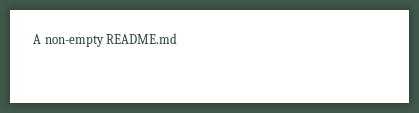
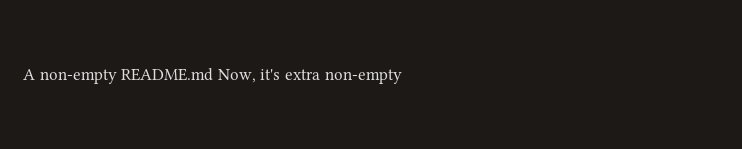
- A non-empty README.md
+ A non-empty README.md Now, it's extra non-empty

